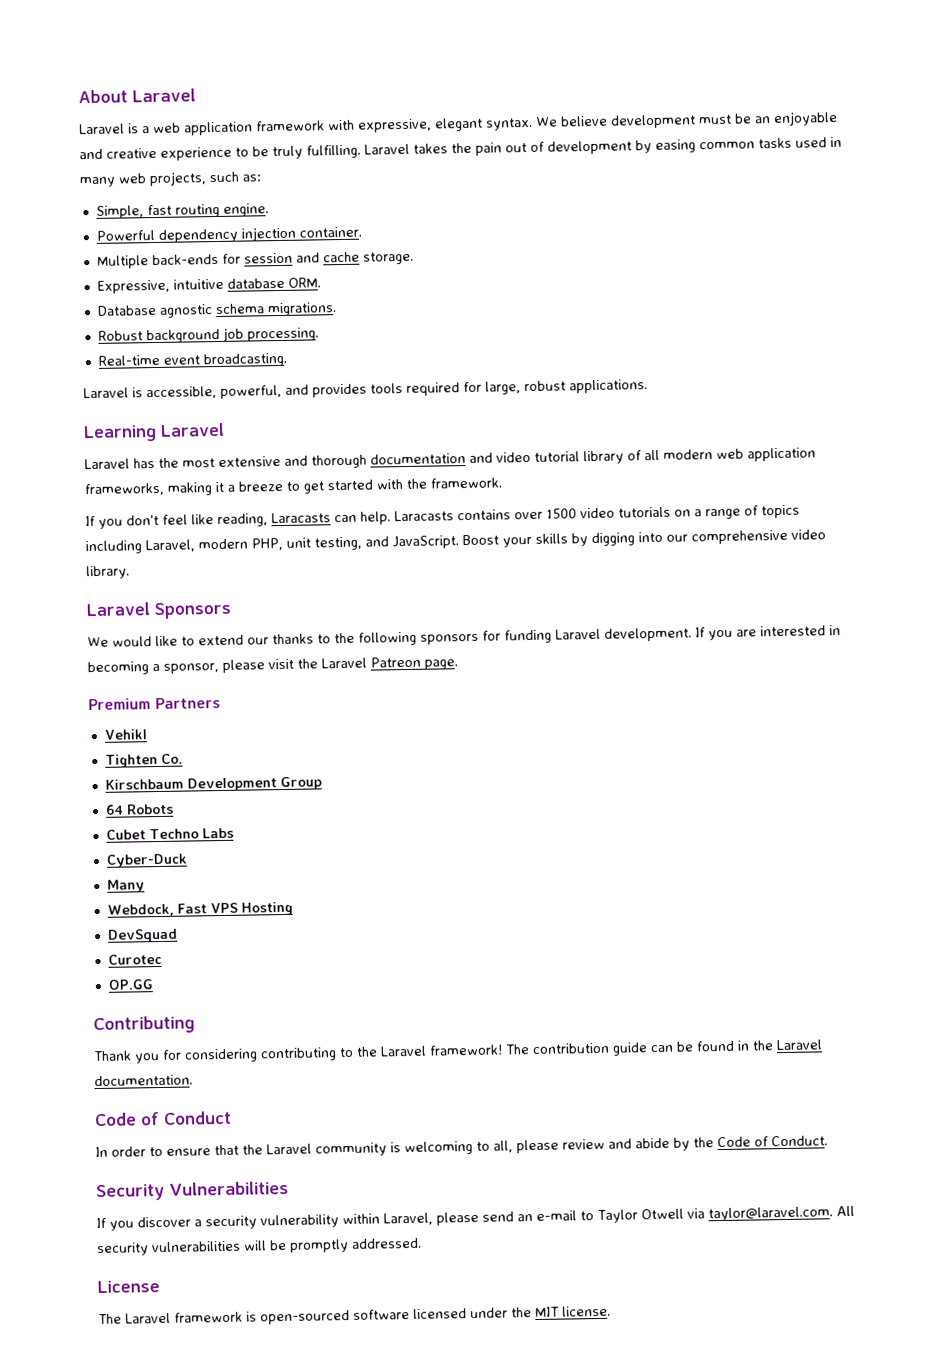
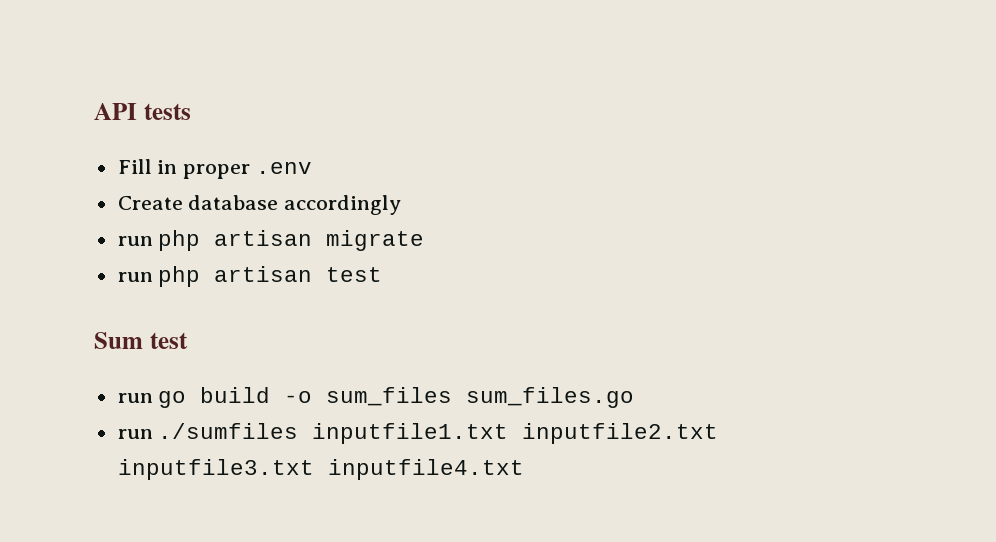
- About Laravel
- Laravel is a web application framework with expressive, elegant syntax. We believe development must be an enjoyable and creative experience to be truly fulfilling. Laravel takes the pain out of development by easing common tasks used in many web projects, such as:
- Simple, fast routing engine.
- Powerful dependency injection container.
- Multiple back-ends for session and cache storage.
- Expressive, intuitive database ORM.
- Database agnostic schema migrations.
- Robust background job processing.
- Real-time event broadcasting.
- Laravel is accessible, powerful, and provides tools required for large, robust applications.
- Learning Laravel
- Laravel has the most extensive and thorough documentation and video tutorial library of all modern web application frameworks, making it a breeze to get started with the framework.
- If you don't feel like reading, Laracasts can help. Laracasts contains over 1500 video tutorials on a range of topics including Laravel, modern PHP, unit testing, and JavaScript. Boost your skills by digging into our comprehensive video library.
- Laravel Sponsors
- We would like to extend our thanks to the following sponsors for funding Laravel development. If you are interested in becoming a sponsor, please visit the Laravel Patreon page.
- Premium Partners
- Vehikl
- Tighten Co.
- Kirschbaum Development Group
- 64 Robots
- Cubet Techno Labs
- Cyber-Duck
- Many
- Webdock, Fast VPS Hosting
- DevSquad
- Curotec
- OP.GG
- Contributing
- Thank you for considering contributing to the Laravel framework! The contribution guide can be found in the Laravel documentation.
- Code of Conduct
- In order to ensure that the Laravel community is welcoming to all, please review and abide by the Code of Conduct.
- Security Vulnerabilities
- If you discover a security vulnerability within Laravel, please send an e-mail to Taylor Otwell via taylor@laravel.com. All security vulnerabilities will be promptly addressed.
- License
- The Laravel framework is open-sourced software licensed under the MIT license.
+ API tests
+ Fill in proper .env
+ Create database accordingly
+ run php artisan migrate
+ run php artisan test
+ Sum test
+ run go build -o sum_files sum_files.go
+ run ./sumfiles inputfile1.txt inputfile2.txt inputfile3.txt inputfile4.txt

